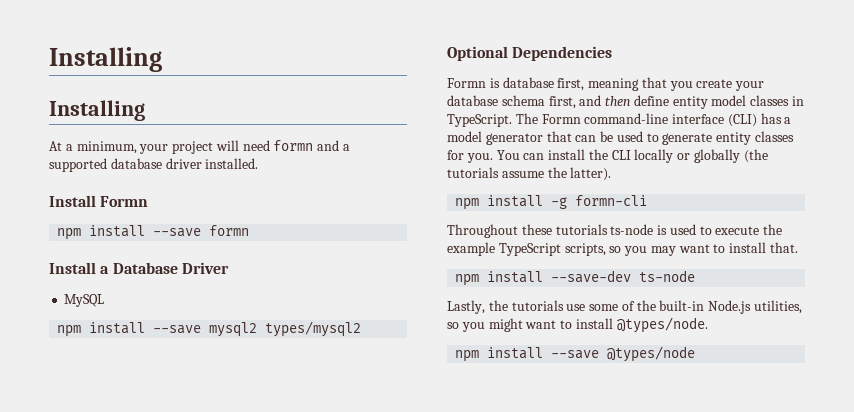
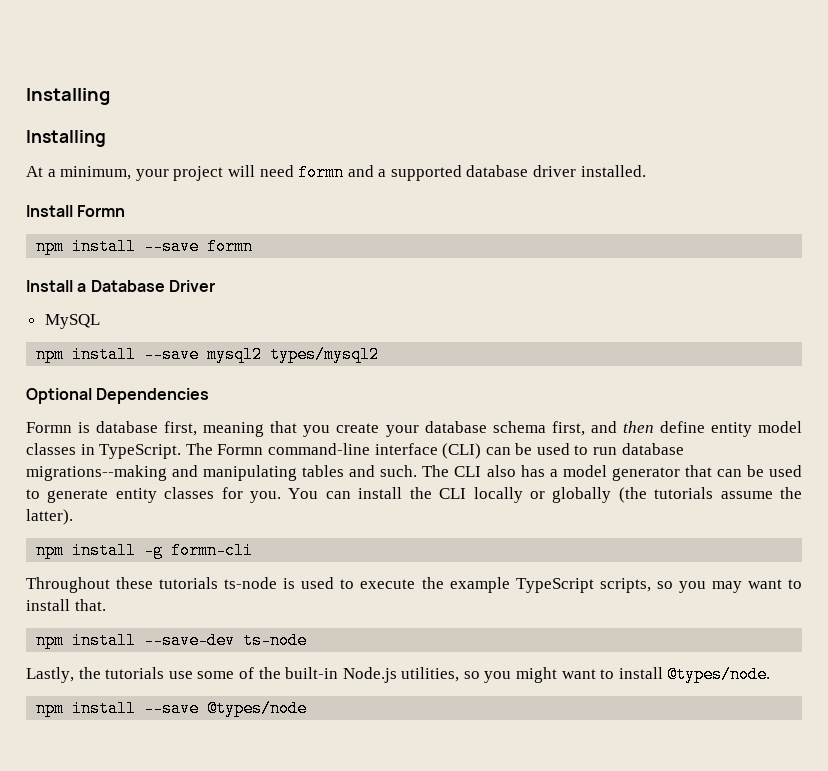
- The Formn command-line interface (CLI) has a model generator that can be used to generate entity classes for you.
+ The Formn command-line interface (CLI) can be used to run database migrations--making and manipulating tables and such. The CLI also has a model generator that can be used to generate entity classes for you.

